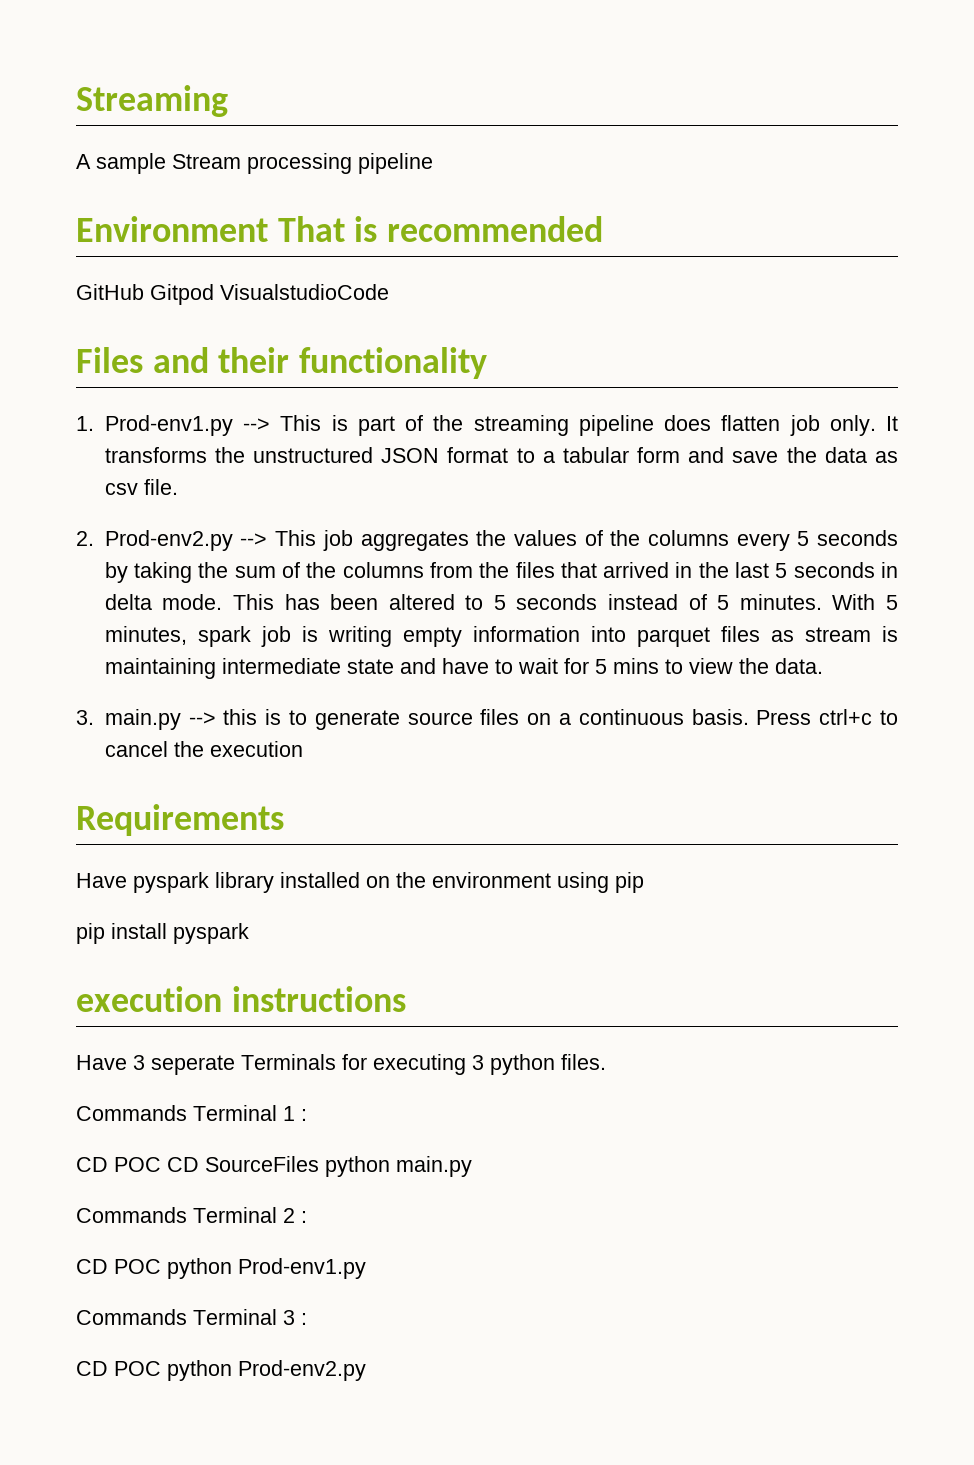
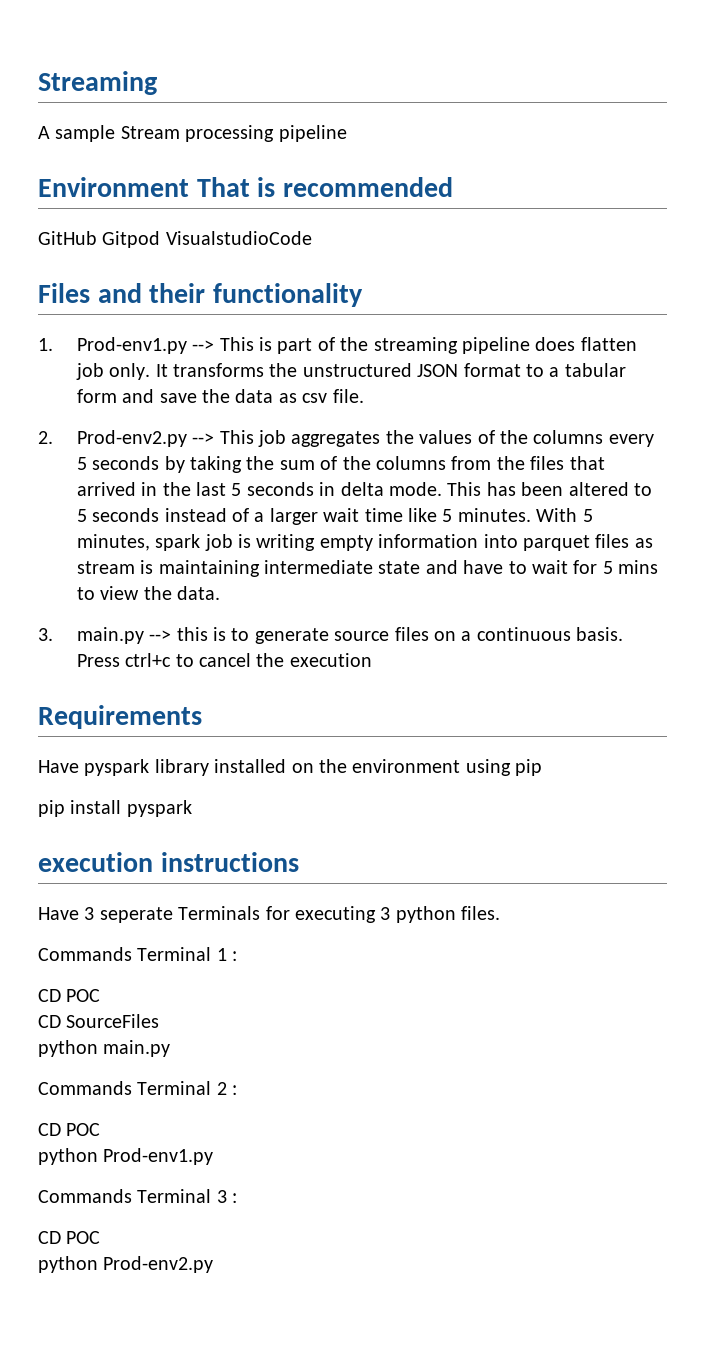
- This has been altered to 5 seconds instead of 5 minutes.
+ This has been altered to 5 seconds instead of a larger wait time like 5 minutes.
  Commands Terminal 1 :
- CD POC CD SourceFiles python main.py
+ CD POC
+ CD SourceFiles
+ python main.py
  Commands Terminal 2 :
- CD POC python Prod-env1.py
+ CD POC
+ python Prod-env1.py
  Commands Terminal 3 :
- CD POC python Prod-env2.py
+ CD POC
+ python Prod-env2.py

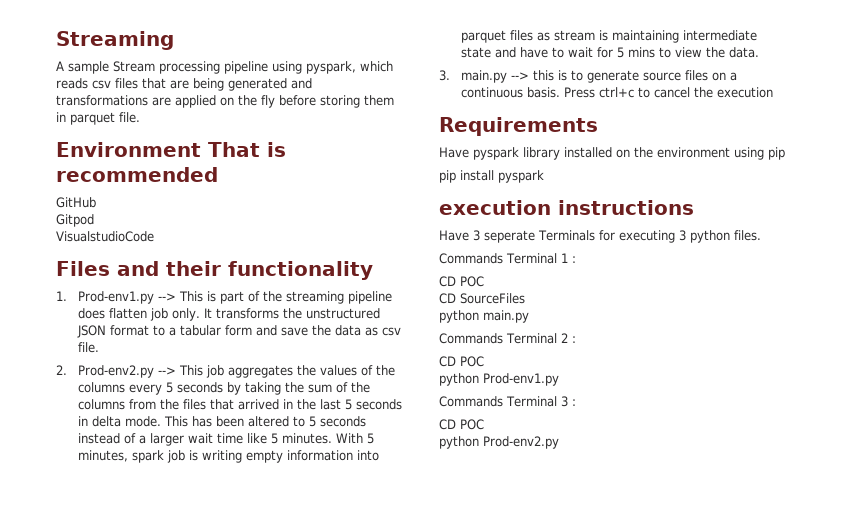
- A sample Stream processing pipeline
+ A sample Stream processing pipeline using pyspark, which reads csv files that are being generated and transformations are applied on the fly before storing them in parquet file.
- GitHub Gitpod VisualstudioCode
+ GitHub
+ Gitpod
+ VisualstudioCode

